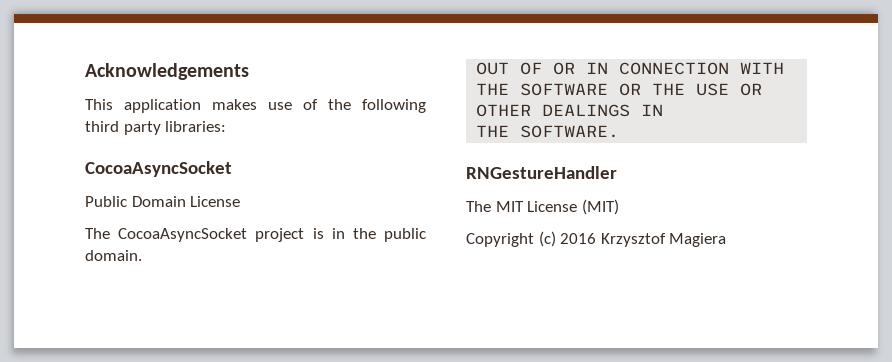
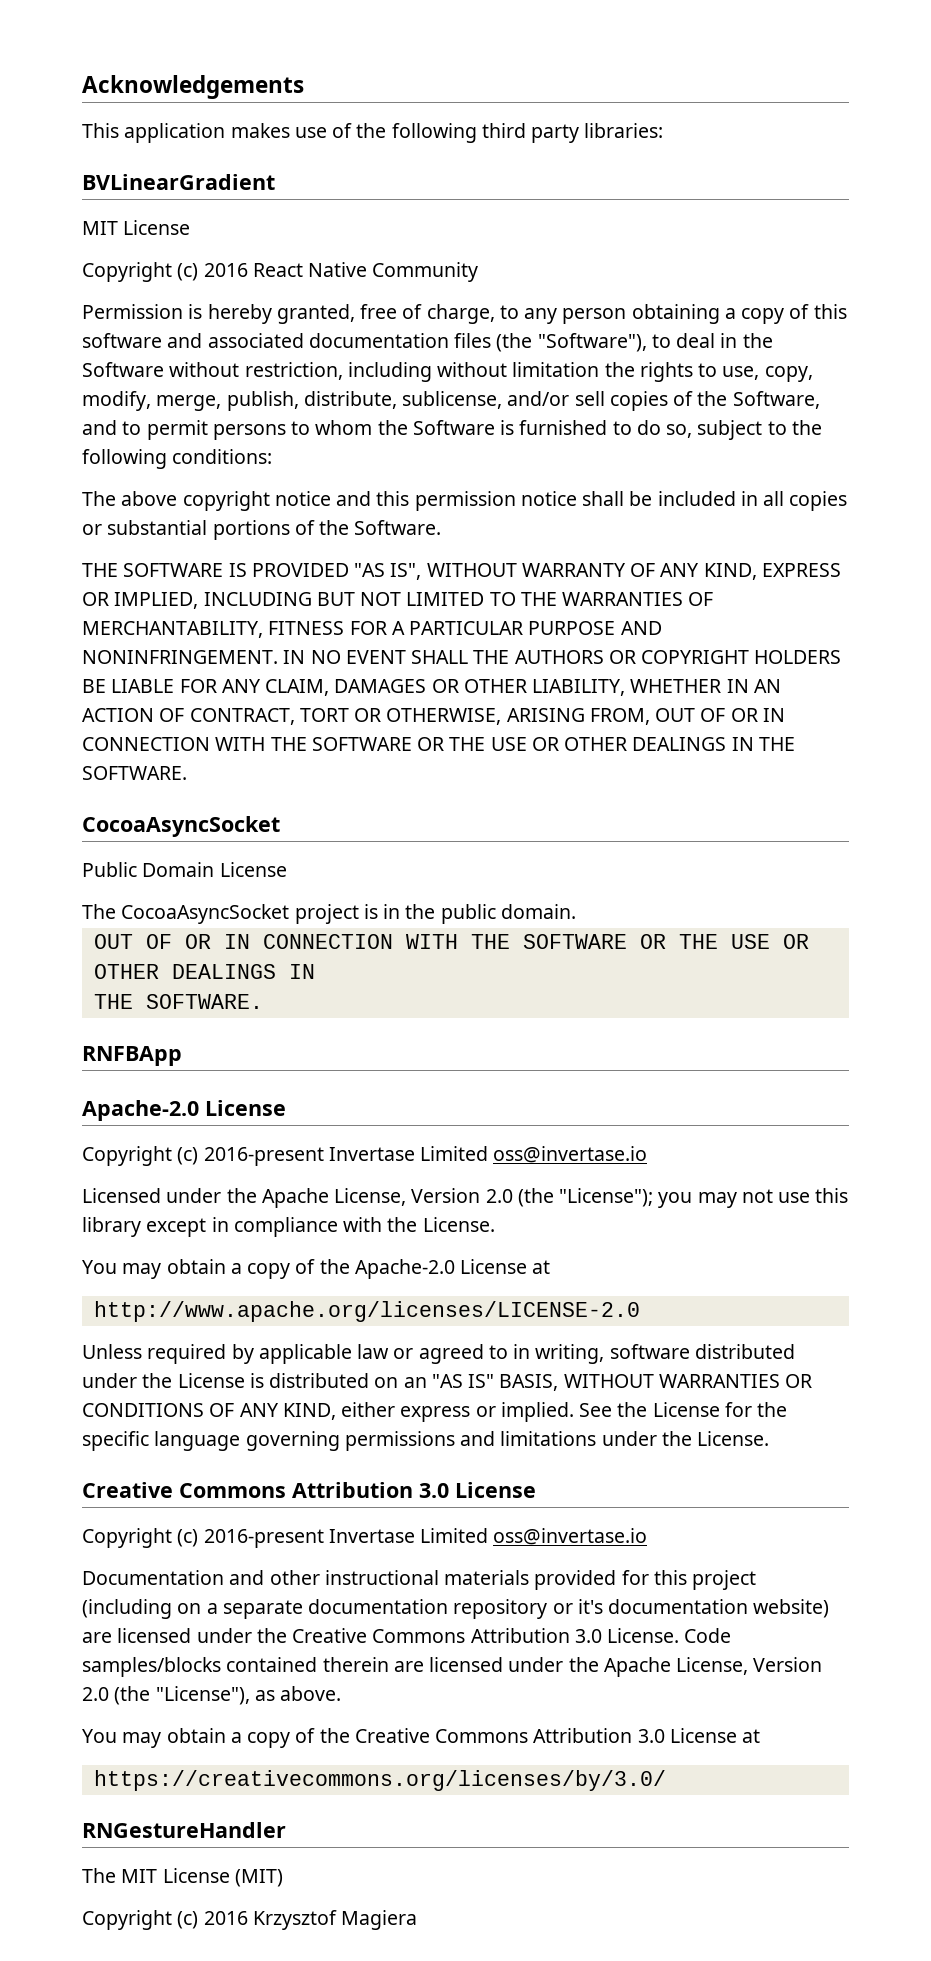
+ BVLinearGradient
+ MIT License
+ Copyright (c) 2016 React Native Community
+ Permission is hereby granted, free of charge, to any person obtaining a copy of this software and associated documentation files (the "Software"), to deal in the Software without restriction, including without limitation the rights to use, copy, modify, merge, publish, distribute, sublicense, and/or sell copies of the Software, and to permit persons to whom the Software is furnished to do so, subject to the following conditions:
+ The above copyright notice and this permission notice shall be included in all copies or substantial portions of the Software.
+ THE SOFTWARE IS PROVIDED "AS IS", WITHOUT WARRANTY OF ANY KIND, EXPRESS OR IMPLIED, INCLUDING BUT NOT LIMITED TO THE WARRANTIES OF MERCHANTABILITY, FITNESS FOR A PARTICULAR PURPOSE AND NONINFRINGEMENT. IN NO EVENT SHALL THE AUTHORS OR COPYRIGHT HOLDERS BE LIABLE FOR ANY CLAIM, DAMAGES OR OTHER LIABILITY, WHETHER IN AN ACTION OF CONTRACT, TORT OR OTHERWISE, ARISING FROM, OUT OF OR IN CONNECTION WITH THE SOFTWARE OR THE USE OR OTHER DEALINGS IN THE SOFTWARE.
+ RNFBApp
+ Apache-2.0 License
+ Copyright (c) 2016-present Invertase Limited oss@invertase.io
+ Licensed under the Apache License, Version 2.0 (the "License"); you may not use this library except in compliance with the License.
+ You may obtain a copy of the Apache-2.0 License at
+ http://www.apache.org/licenses/LICENSE-2.0
+ Unless required by applicable law or agreed to in writing, software distributed under the License is distributed on an "AS IS" BASIS, WITHOUT WARRANTIES OR CONDITIONS OF ANY KIND, either express or implied. See the License for the specific language governing permissions and limitations under the License.
+ Creative Commons Attribution 3.0 License
+ Copyright (c) 2016-present Invertase Limited oss@invertase.io
+ Documentation and other instructional materials provided for this project (including on a separate documentation repository or it's documentation website) are licensed under the Creative Commons Attribution 3.0 License. Code samples/blocks contained therein are licensed under the Apache License, Version 2.0 (the "License"), as above.
+ You may obtain a copy of the Creative Commons Attribution 3.0 License at
+ https://creativecommons.org/licenses/by/3.0/

